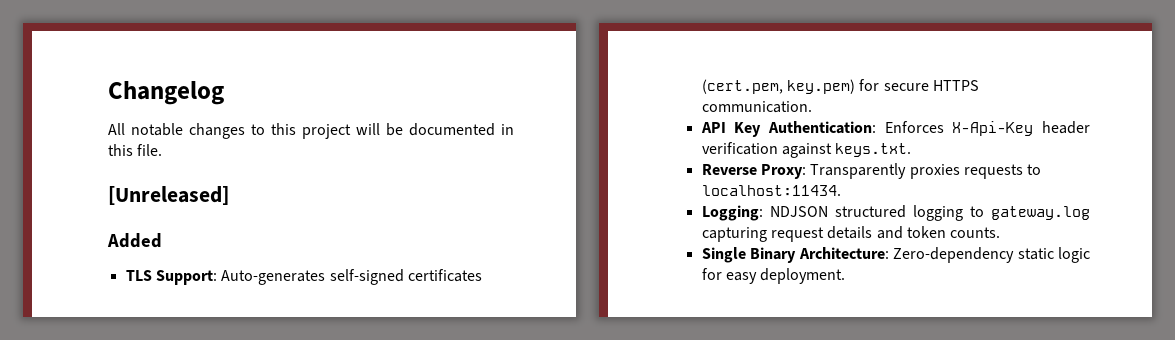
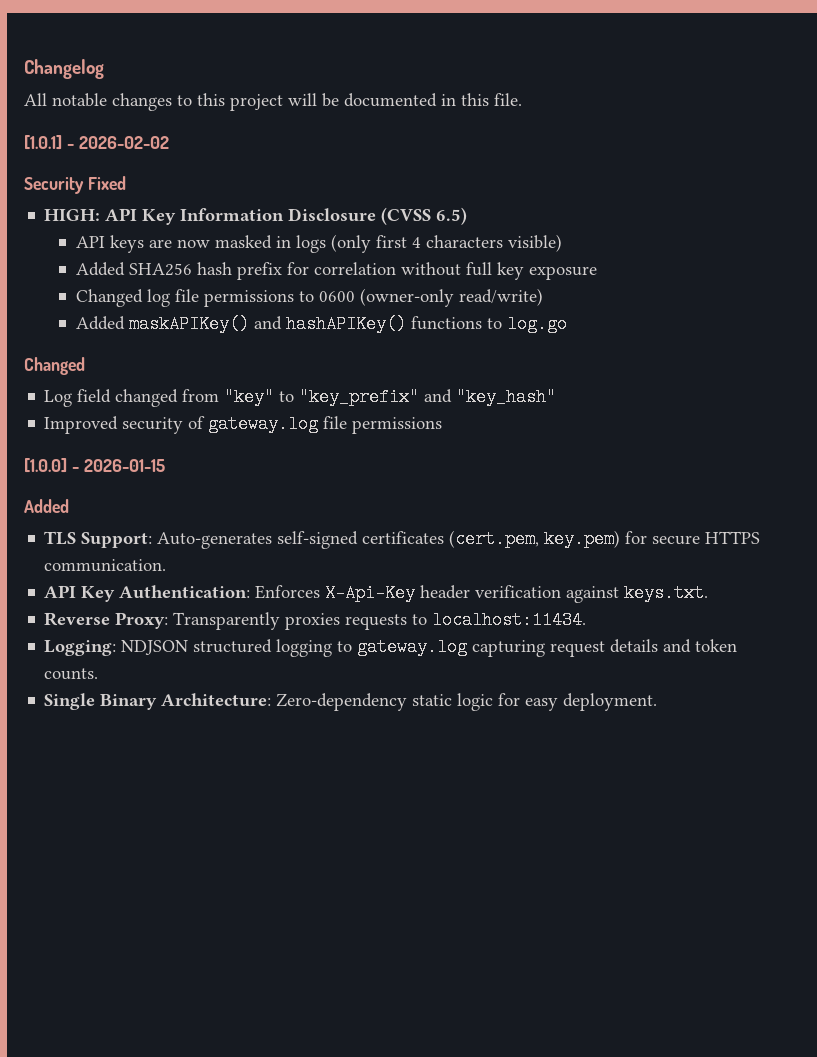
- [Unreleased]
+ [1.0.1] - 2026-02-02
+ Security Fixed
+ HIGH: API Key Information Disclosure (CVSS 6.5)
+ API keys are now masked in logs (only first 4 characters visible)
+ Added SHA256 hash prefix for correlation without full key exposure
+ Changed log file permissions to 0600 (owner-only read/write)
+ Added maskAPIKey() and hashAPIKey() functions to log.go
+ Changed
+ Log field changed from "key" to "key_prefix" and "key_hash"
+ Improved security of gateway.log file permissions
+ [1.0.0] - 2026-01-15

